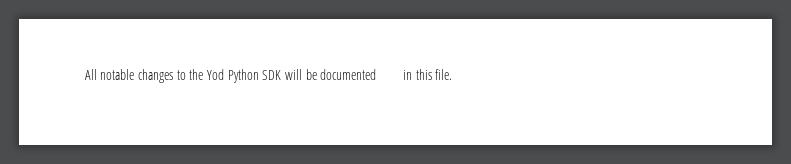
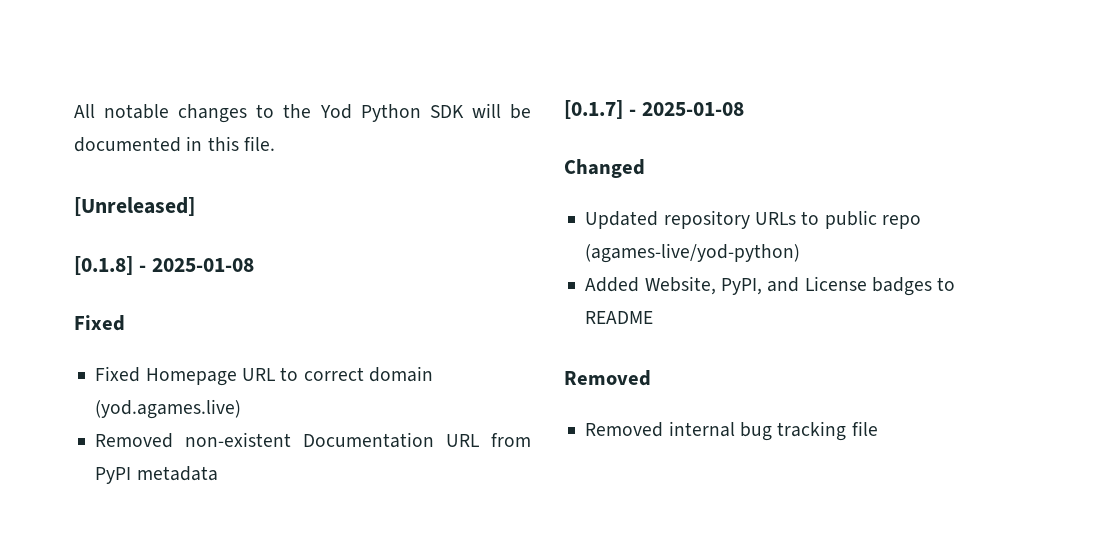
+ [Unreleased]
+ [0.1.8] - 2025-01-08
+ Fixed
+ Fixed Homepage URL to correct domain (yod.agames.live)
+ Removed non-existent Documentation URL from PyPI metadata
+ [0.1.7] - 2025-01-08
+ Changed
+ Updated repository URLs to public repo (agames-live/yod-python)
+ Added Website, PyPI, and License badges to README
+ Removed
+ Removed internal bug tracking file

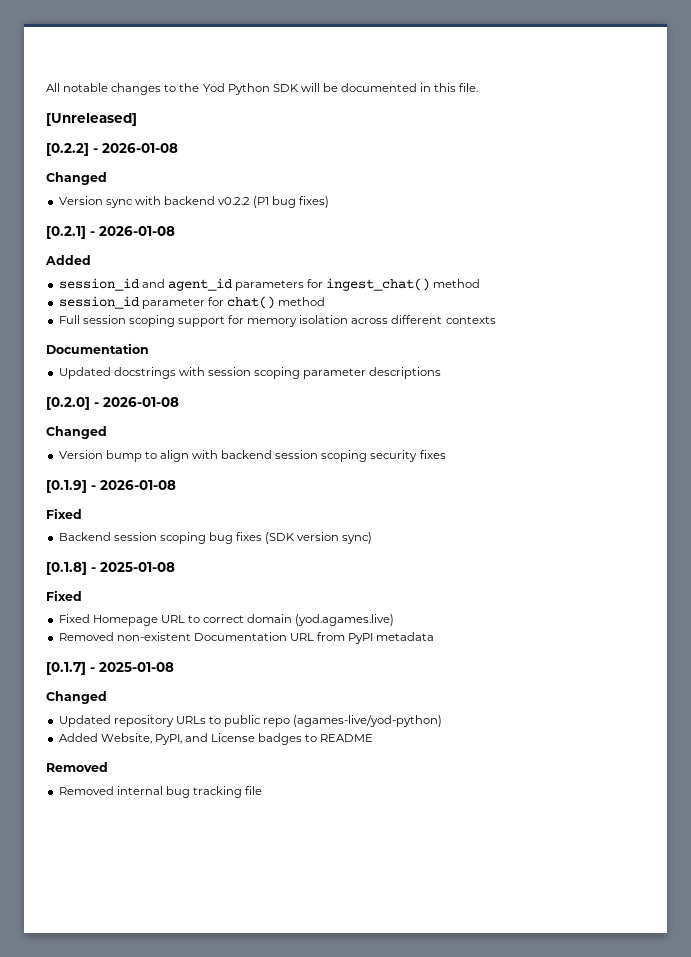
+ [0.2.2] - 2026-01-08
+ Changed
+ Version sync with backend v0.2.2 (P1 bug fixes)
+ [0.2.1] - 2026-01-08
+ Added
+ session_id and agent_id parameters for ingest_chat() method
+ session_id parameter for chat() method
+ Full session scoping support for memory isolation across different contexts
+ Documentation
+ Updated docstrings with session scoping parameter descriptions
+ [0.2.0] - 2026-01-08
+ Changed
+ Version bump to align with backend session scoping security fixes
+ [0.1.9] - 2026-01-08
+ Fixed
+ Backend session scoping bug fixes (SDK version sync)

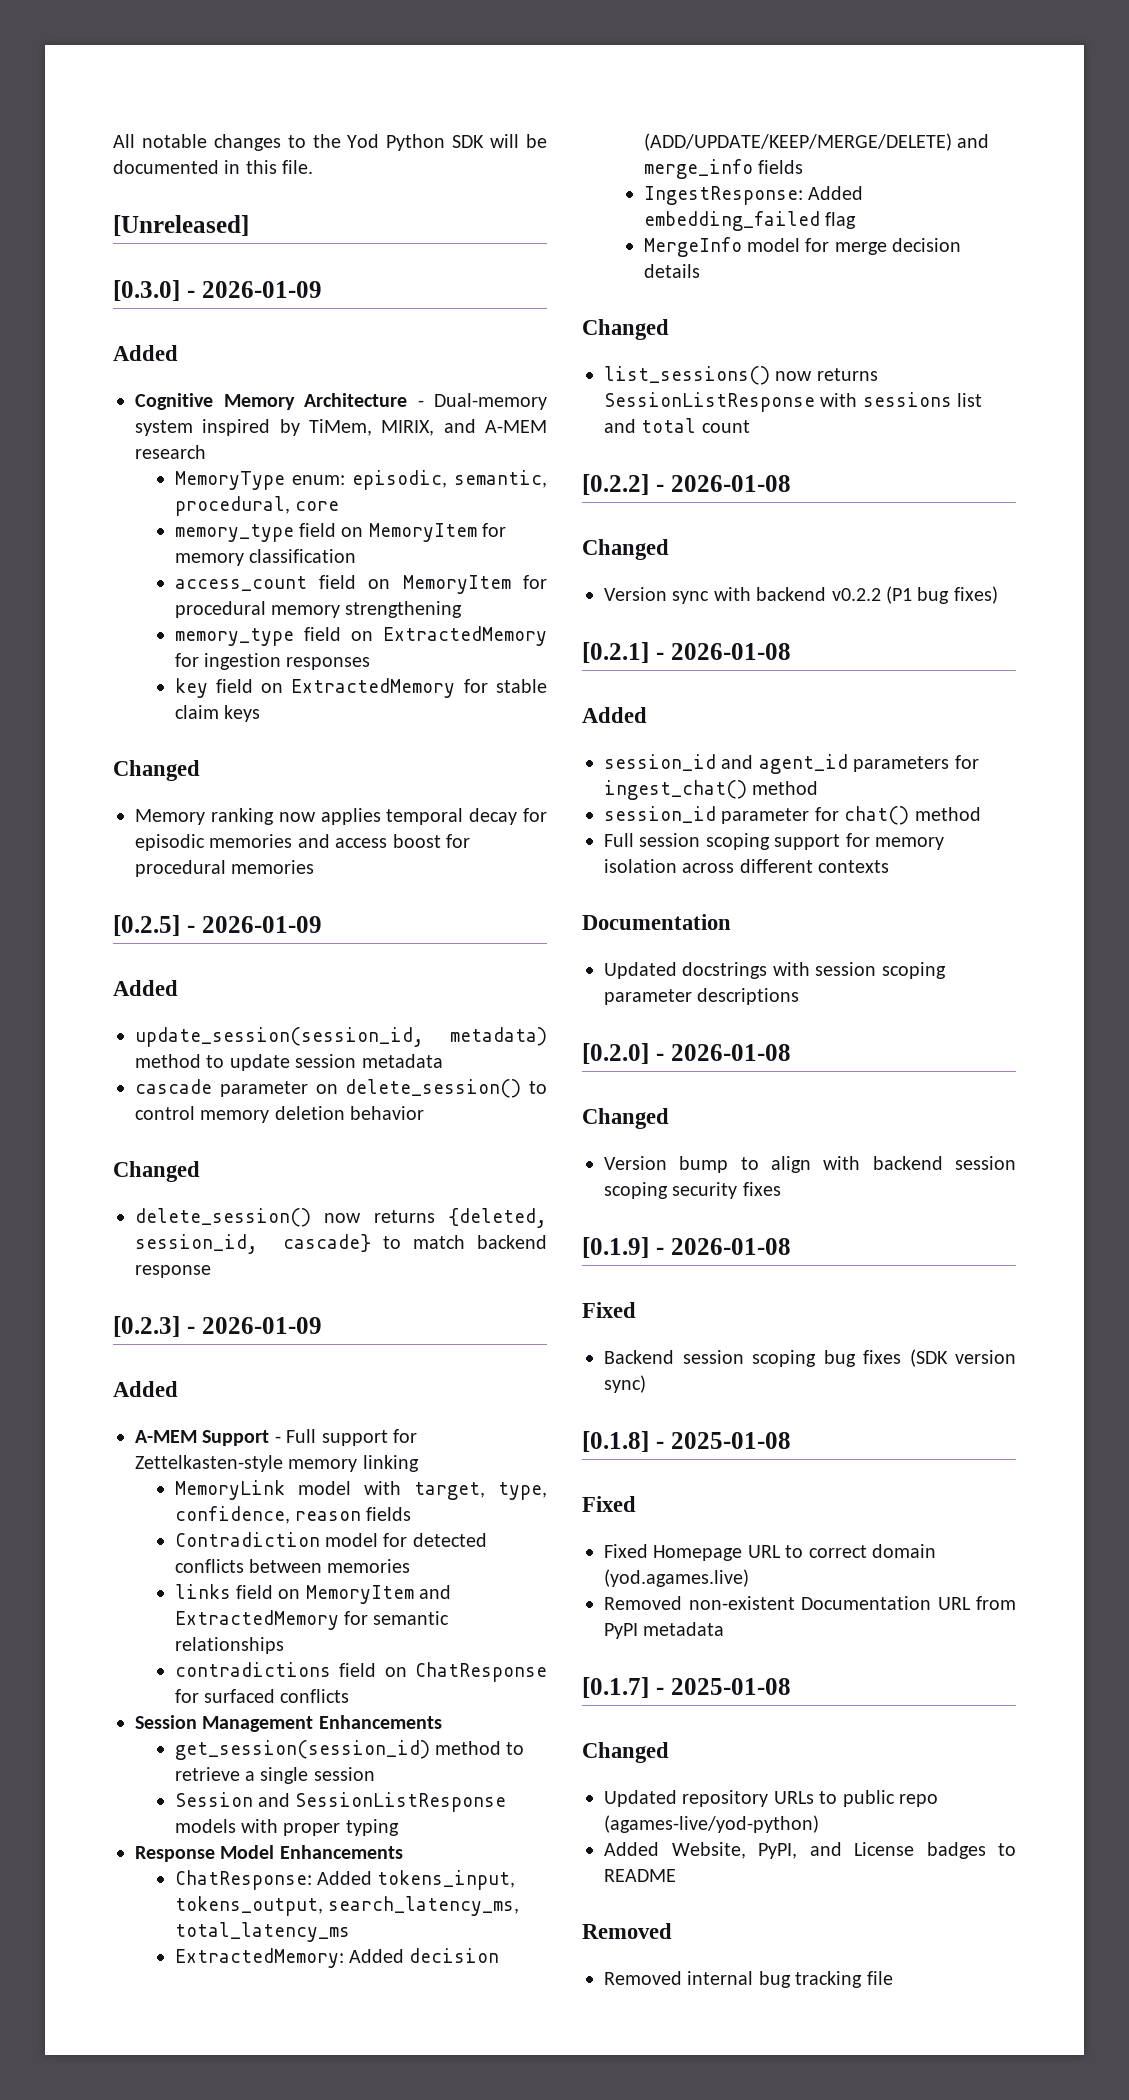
+ [0.3.0] - 2026-01-09
+ Added
+ Cognitive Memory Architecture - Dual-memory system inspired by TiMem, MIRIX, and A-MEM research
+ MemoryType enum: episodic, semantic, procedural, core
+ memory_type field on MemoryItem for memory classification
+ access_count field on MemoryItem for procedural memory strengthening
+ memory_type field on ExtractedMemory for ingestion responses
+ key field on ExtractedMemory for stable claim keys
+ Changed
+ Memory ranking now applies temporal decay for episodic memories and access boost for procedural memories
+ [0.2.5] - 2026-01-09
+ Added
+ update_session(session_id, metadata) method to update session metadata
+ cascade parameter on delete_session() to control memory deletion behavior
+ Changed
+ delete_session() now returns {deleted, session_id, cascade} to match backend response
+ [0.2.3] - 2026-01-09
+ Added
+ A-MEM Support - Full support for Zettelkasten-style memory linking
+ MemoryLink model with target, type, confidence, reason fields
+ Contradiction model for detected conflicts between memories
+ links field on MemoryItem and ExtractedMemory for semantic relationships
+ contradictions field on ChatResponse for surfaced conflicts
+ Session Management Enhancements
+ get_session(session_id) method to retrieve a single session
+ Session and SessionListResponse models with proper typing
+ Response Model Enhancements
+ ChatResponse: Added tokens_input, tokens_output, search_latency_ms, total_latency_ms
+ ExtractedMemory: Added decision (ADD/UPDATE/KEEP/MERGE/DELETE) and merge_info fields
+ IngestResponse: Added embedding_failed flag
+ MergeInfo model for merge decision details
+ Changed
+ list_sessions() now returns SessionListResponse with sessions list and total count

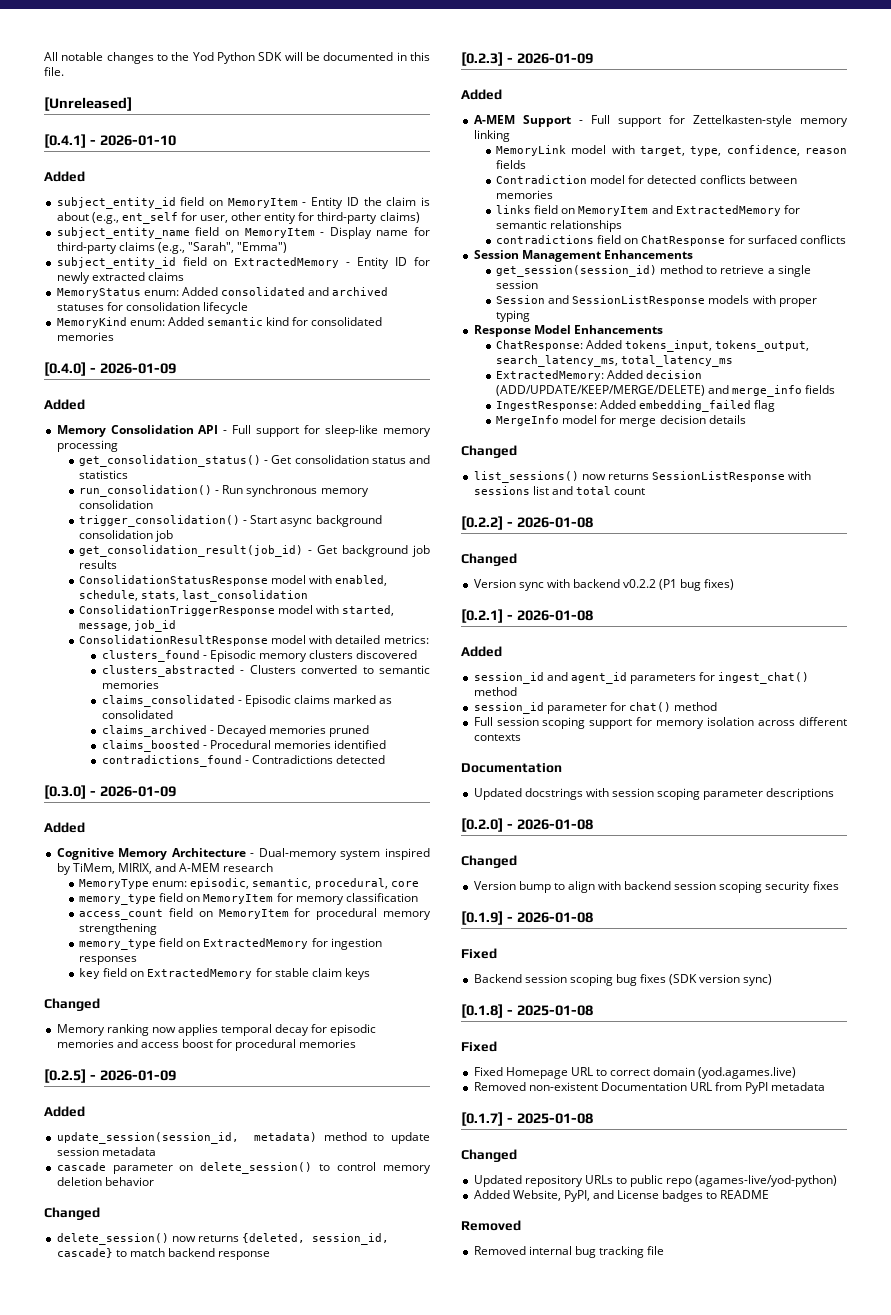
+ [0.4.1] - 2026-01-10
+ Added
+ subject_entity_id field on MemoryItem - Entity ID the claim is about (e.g., ent_self for user, other entity for third-party claims)
+ subject_entity_name field on MemoryItem - Display name for third-party claims (e.g., "Sarah", "Emma")
+ subject_entity_id field on ExtractedMemory - Entity ID for newly extracted claims
+ MemoryStatus enum: Added consolidated and archived statuses for consolidation lifecycle
+ MemoryKind enum: Added semantic kind for consolidated memories
+ [0.4.0] - 2026-01-09
+ Added
+ Memory Consolidation API - Full support for sleep-like memory processing
+ get_consolidation_status() - Get consolidation status and statistics
+ run_consolidation() - Run synchronous memory consolidation
+ trigger_consolidation() - Start async background consolidation job
+ get_consolidation_result(job_id) - Get background job results
+ ConsolidationStatusResponse model with enabled, schedule, stats, last_consolidation
+ ConsolidationTriggerResponse model with started, message, job_id
+ ConsolidationResultResponse model with detailed metrics:
+ clusters_found - Episodic memory clusters discovered
+ clusters_abstracted - Clusters converted to semantic memories
+ claims_consolidated - Episodic claims marked as consolidated
+ claims_archived - Decayed memories pruned
+ claims_boosted - Procedural memories identified
+ contradictions_found - Contradictions detected

